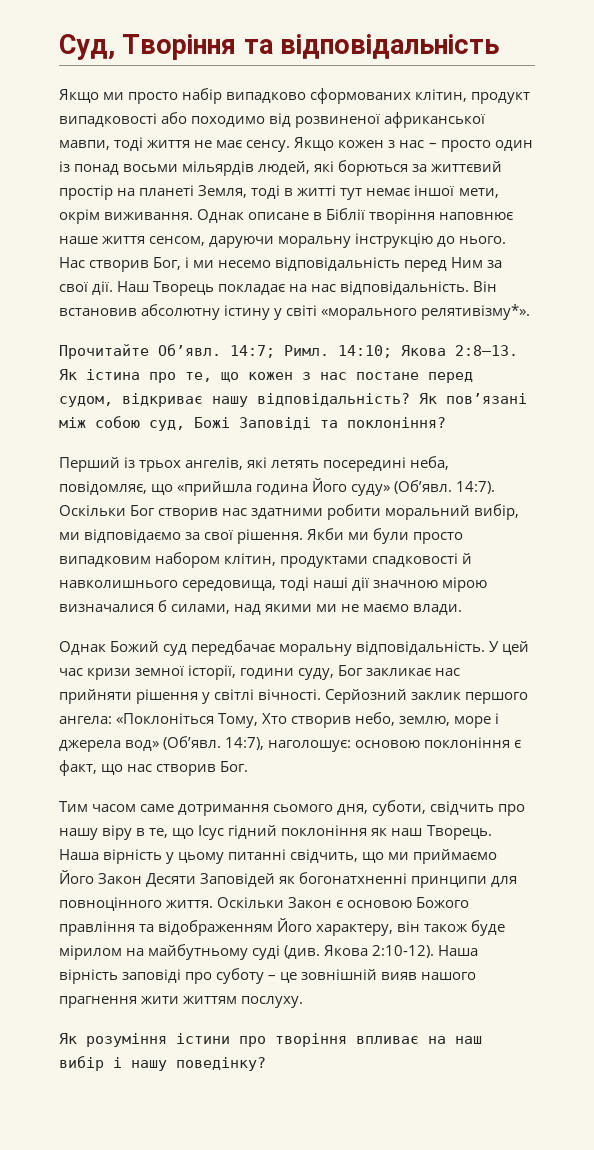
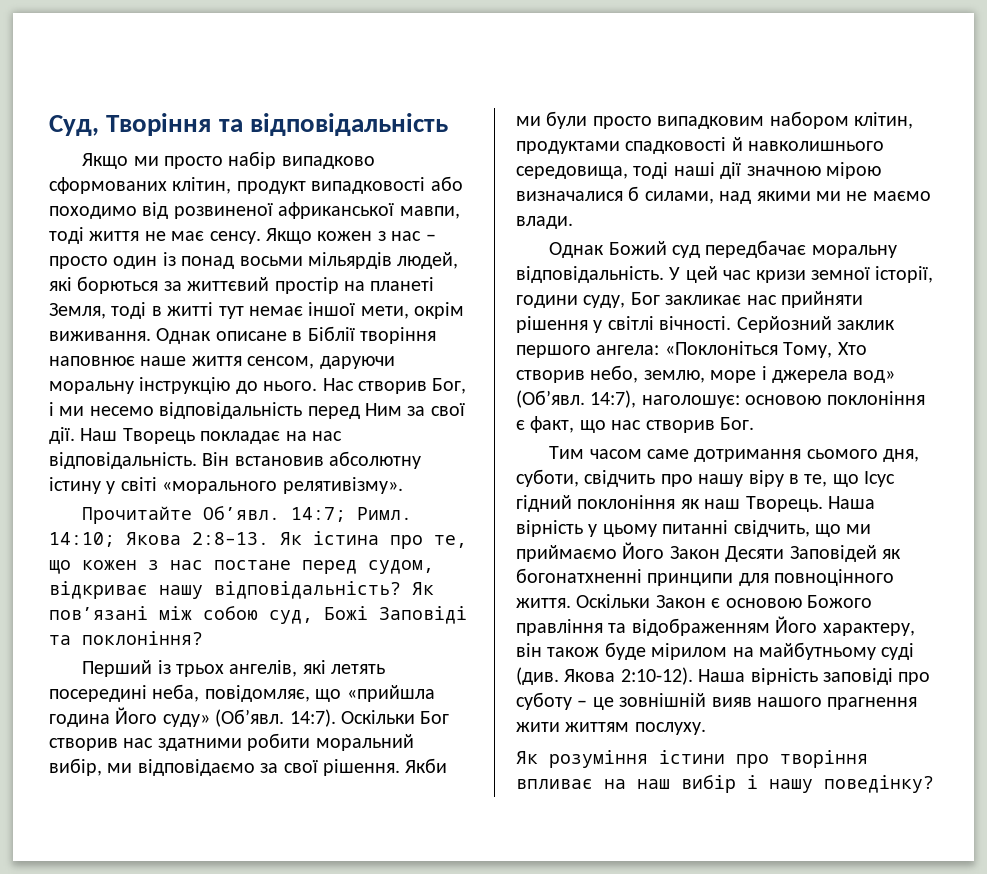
- Він встановив абсолютну істину у світі «морального релятивізму*».
+ Він встановив абсолютну істину у світі «морального релятивізму».

